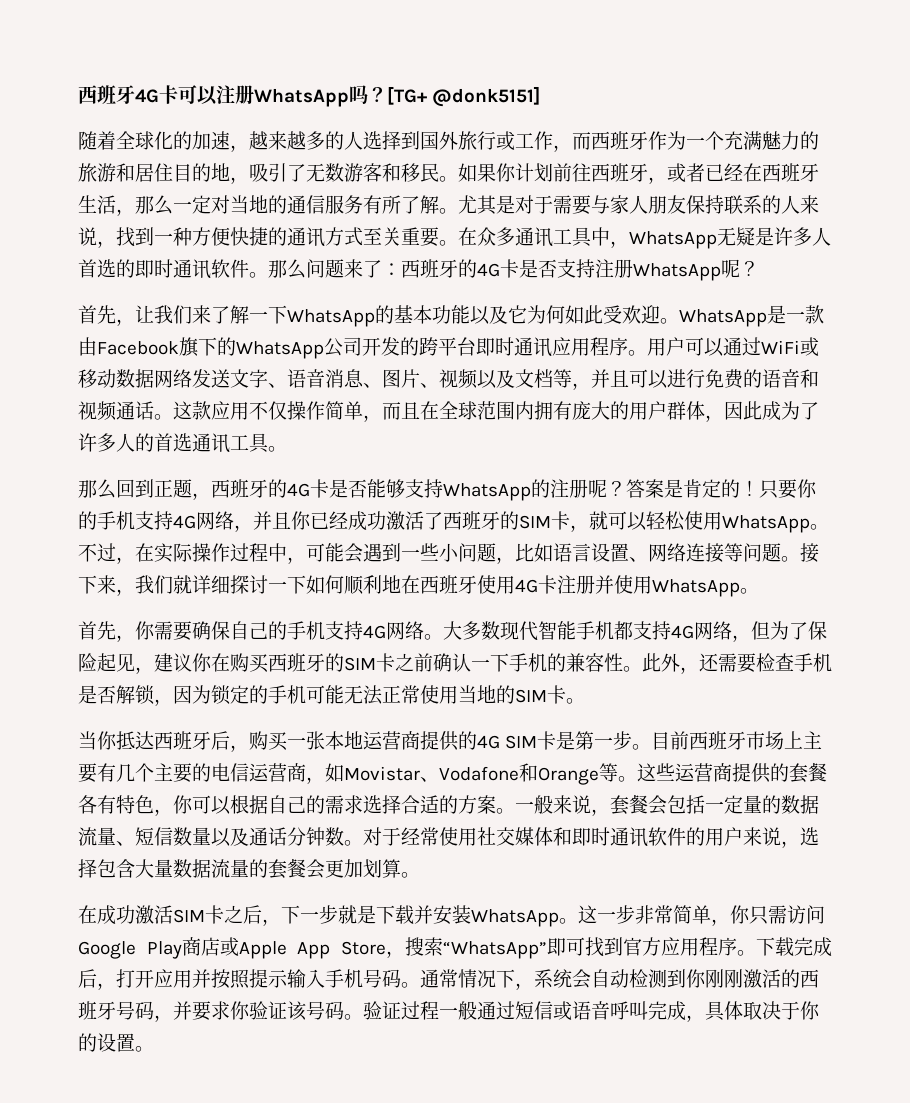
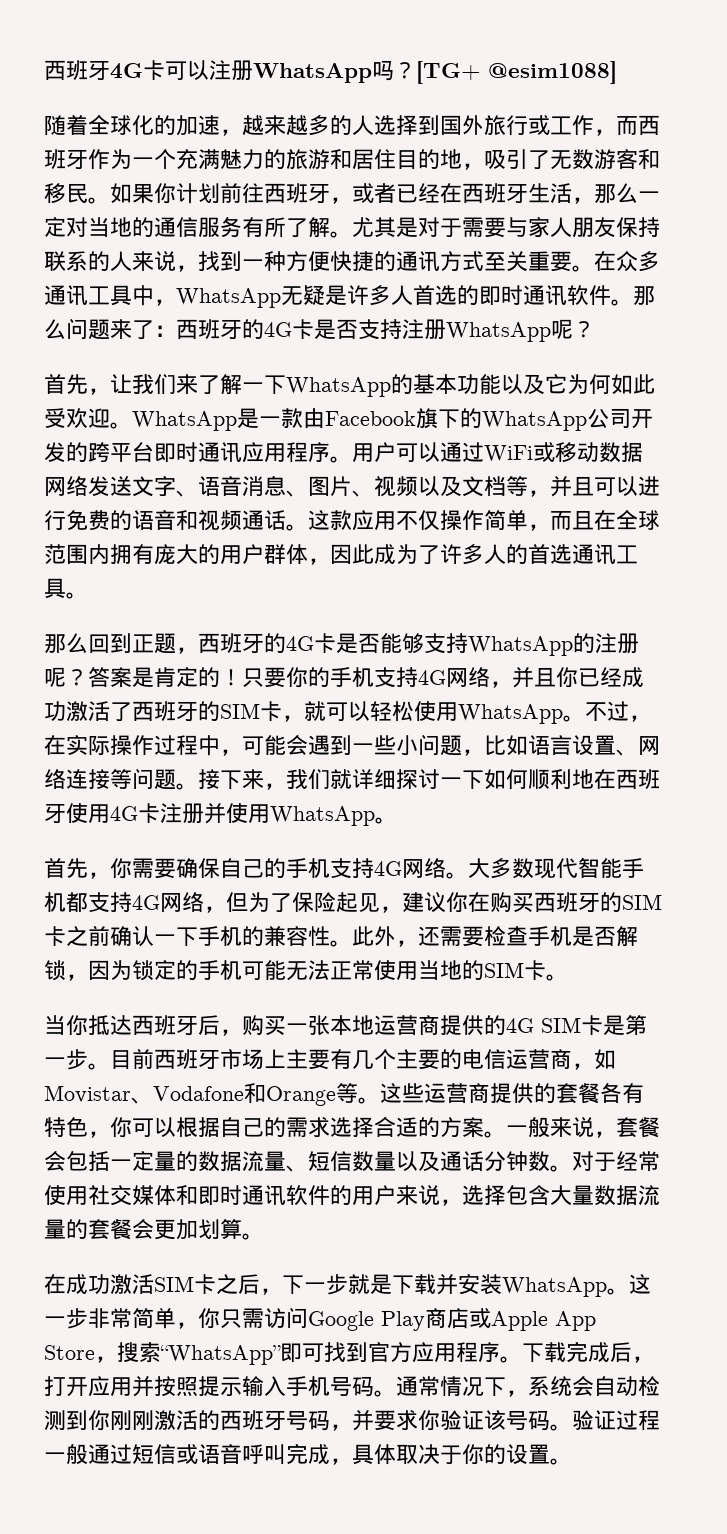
- [TG+ @donk5151]
+ [TG+ @esim1088]

